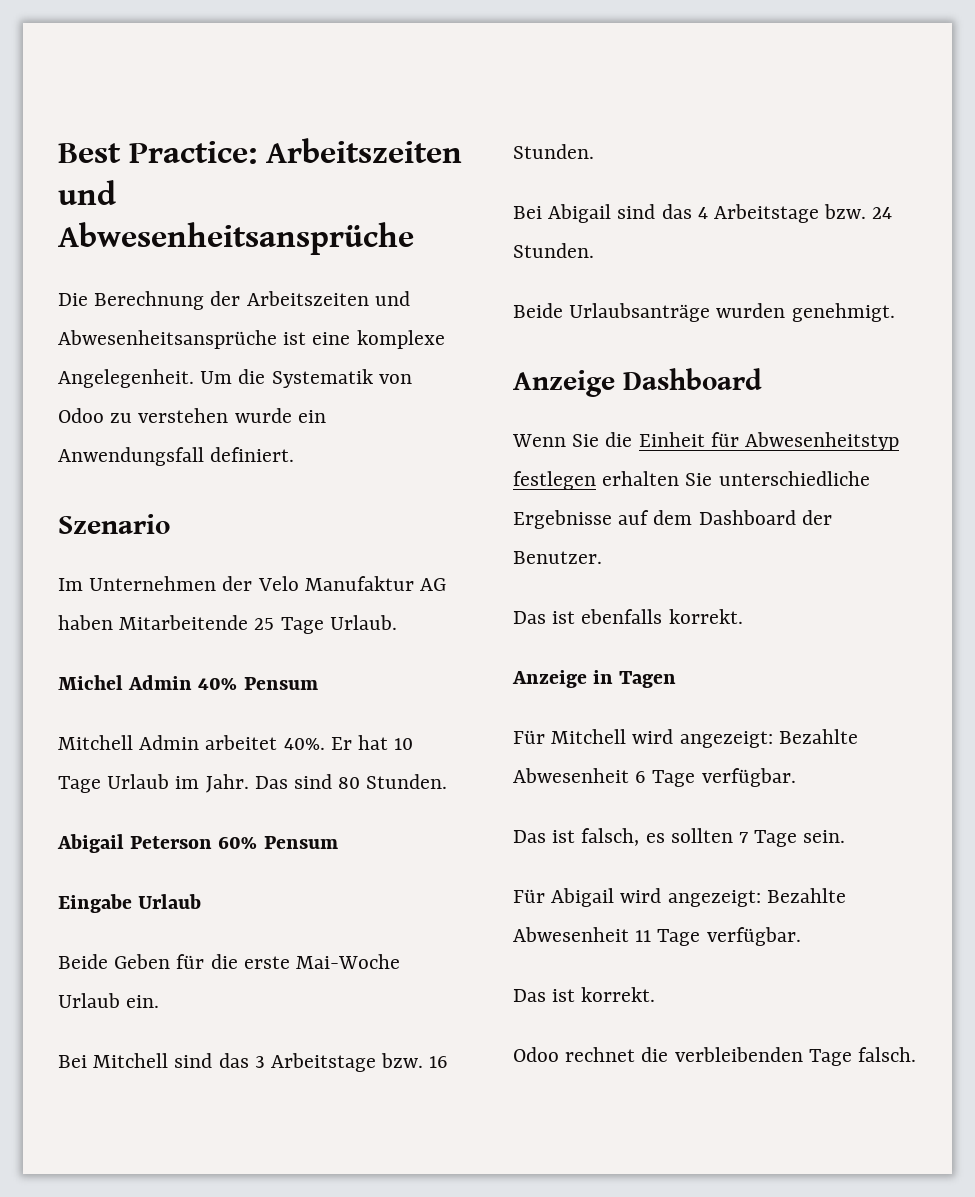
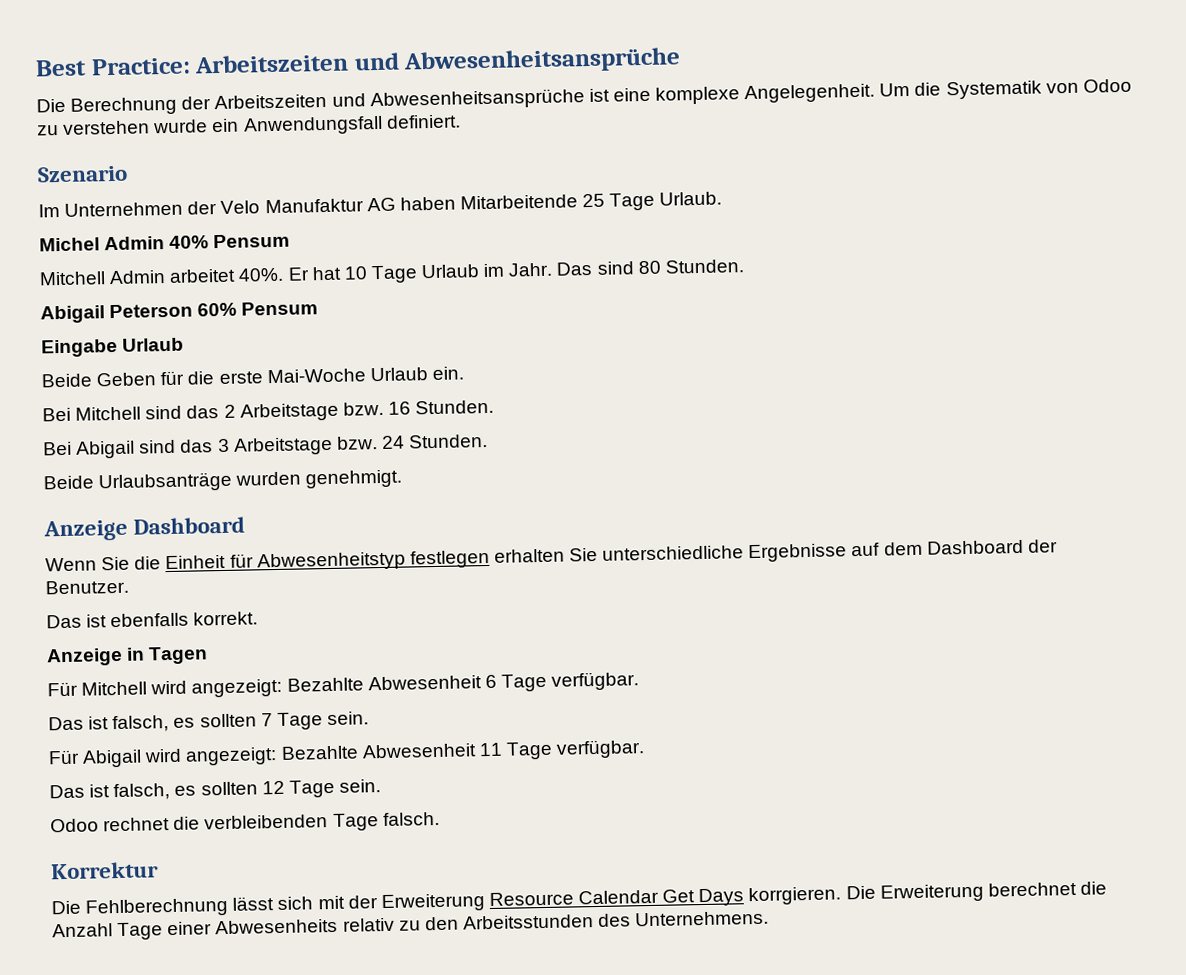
- Bei Mitchell sind das 3 Arbeitstage bzw. 16 Stunden.
+ Bei Mitchell sind das 2 Arbeitstage bzw. 16 Stunden.
- Bei Abigail sind das 4 Arbeitstage bzw. 24 Stunden.
+ Bei Abigail sind das 3 Arbeitstage bzw. 24 Stunden.
- Das ist korrekt.
+ Das ist falsch, es sollten 12 Tage sein.
+ Korrektur
+ Die Fehlberechnung lässt sich mit der Erweiterung Resource Calendar Get Days korrgieren. Die Erweiterung berechnet die Anzahl Tage einer Abwesenheits relativ zu den Arbeitsstunden des Unternehmens.

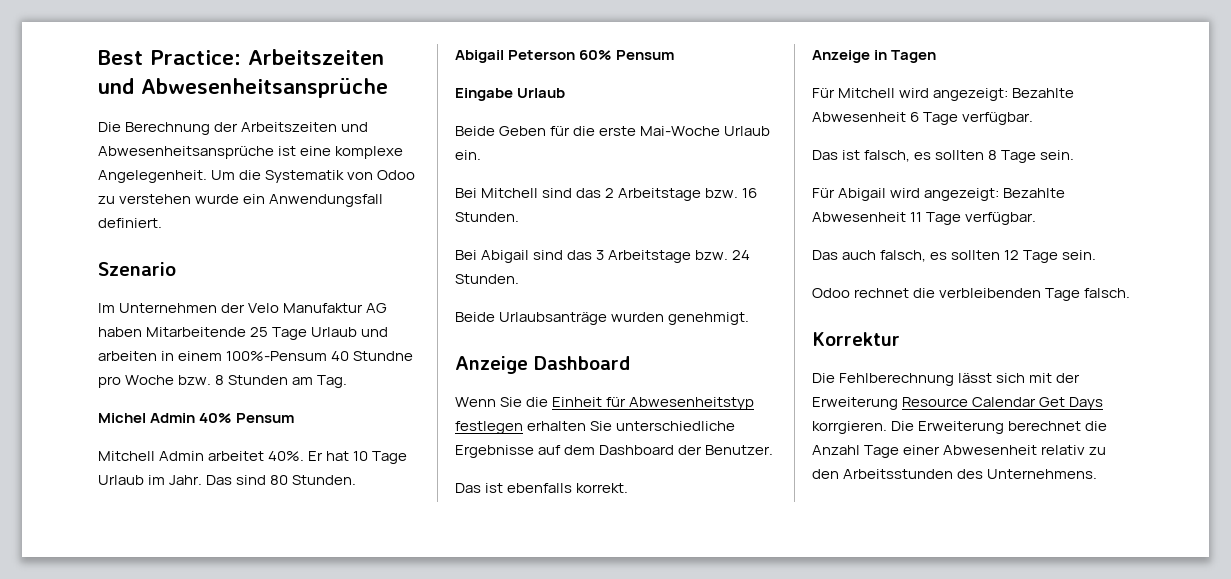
- Im Unternehmen der Velo Manufaktur AG haben Mitarbeitende 25 Tage Urlaub.
+ Im Unternehmen der Velo Manufaktur AG haben Mitarbeitende 25 Tage Urlaub und arbeiten in einem 100%-Pensum 40 Stundne pro Woche bzw. 8 Stunden am Tag.
- Das ist falsch, es sollten 7 Tage sein.
+ Das ist falsch, es sollten 8 Tage sein.
- Das ist falsch, es sollten 12 Tage sein.
+ Das auch falsch, es sollten 12 Tage sein.
- Die Erweiterung berechnet die Anzahl Tage einer Abwesenheits relativ zu den Arbeitsstunden des Unternehmens.
+ Die Erweiterung berechnet die Anzahl Tage einer Abwesenheit relativ zu den Arbeitsstunden des Unternehmens.

